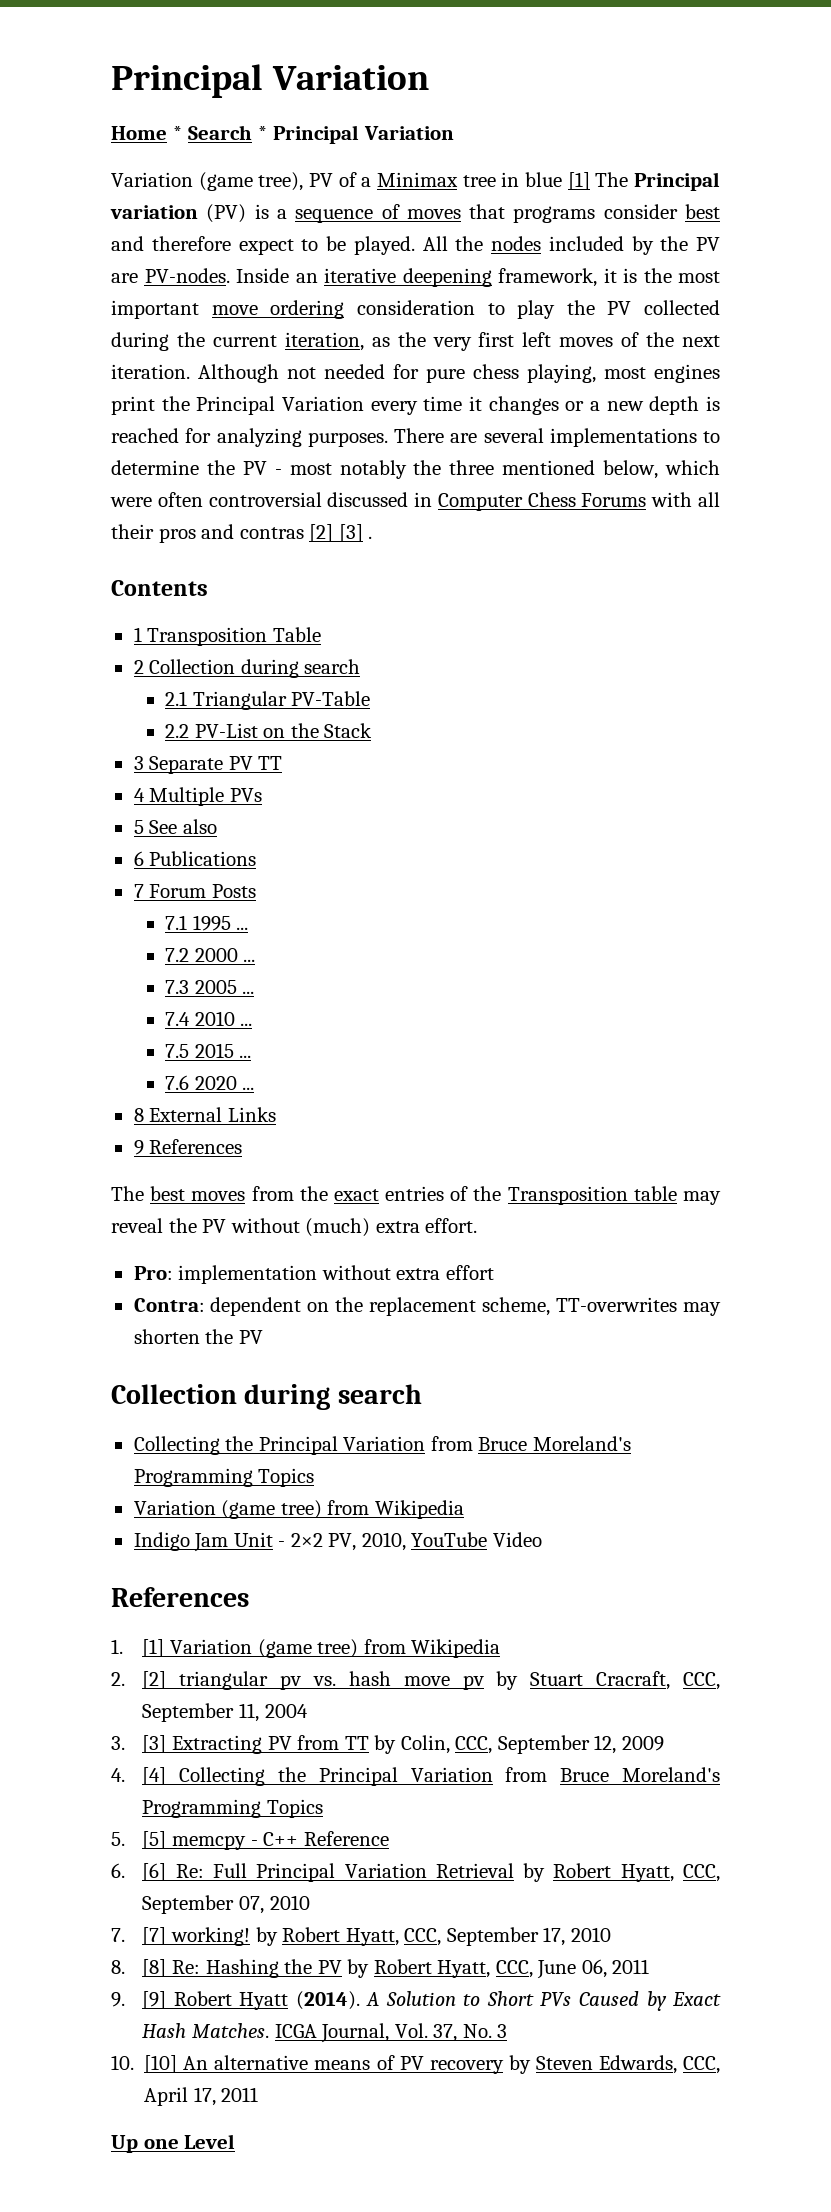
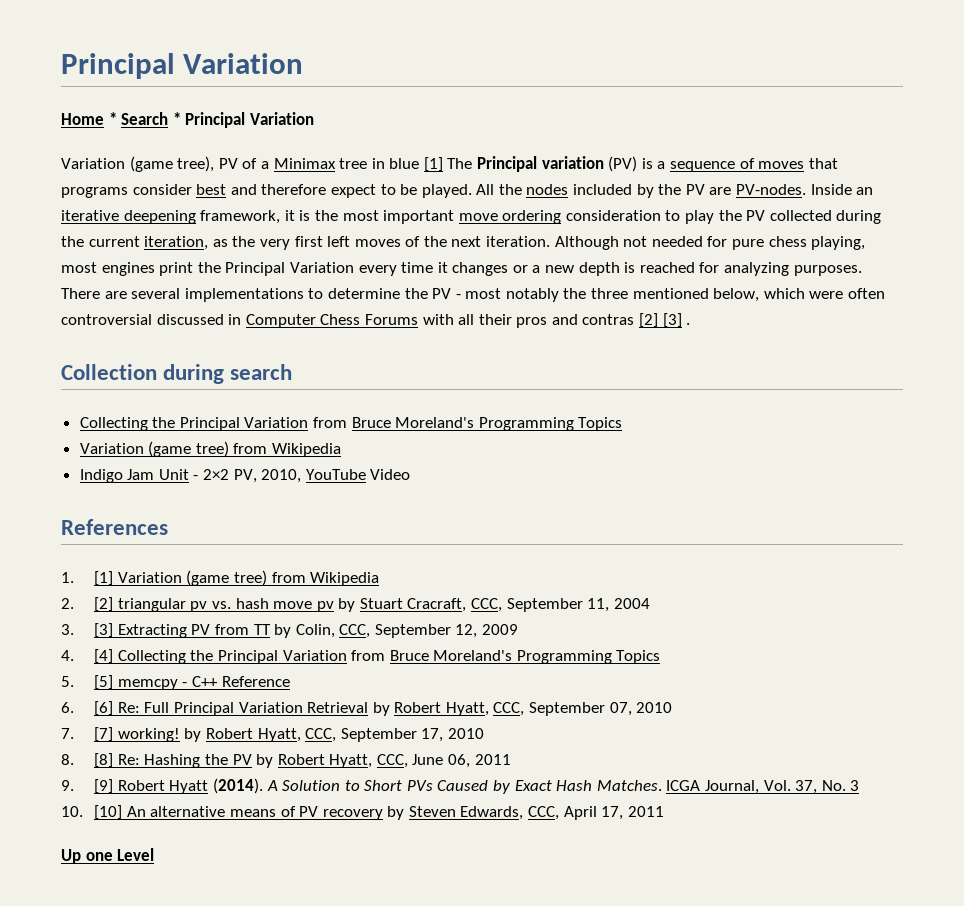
- Contents
- 1 Transposition Table
- 2 Collection during search
- 2.1 Triangular PV-Table
- 2.2 PV-List on the Stack
- 3 Separate PV TT
- 4 Multiple PVs
- 5 See also
- 6 Publications
- 7 Forum Posts
- 7.1 1995 ...
- 7.2 2000 ...
- 7.3 2005 ...
- 7.4 2010 ...
- 7.5 2015 ...
- 7.6 2020 ...
- 8 External Links
- 9 References
- The best moves from the exact entries of the Transposition table may reveal the PV without (much) extra effort.
- Pro: implementation without extra effort
- Contra: dependent on the replacement scheme, TT-overwrites may shorten the PV

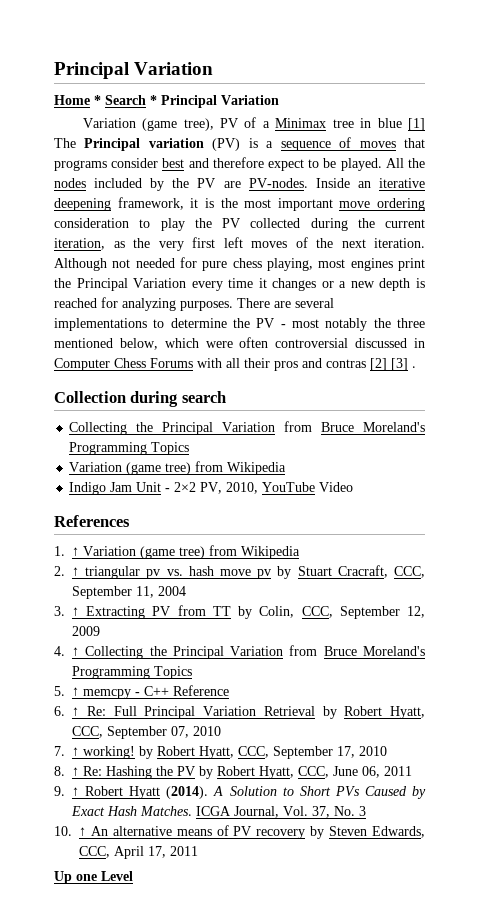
- 1. [1] Variation (game tree) from Wikipedia
+ 1. ↑ Variation (game tree) from Wikipedia
- 2. [2] triangular pv vs. hash move pv by Stuart Cracraft, CCC, September 11, 2004
+ 2. ↑ triangular pv vs. hash move pv by Stuart Cracraft, CCC, September 11, 2004
- 3. [3] Extracting PV from TT by Colin, CCC, September 12, 2009
+ 3. ↑ Extracting PV from TT by Colin, CCC, September 12, 2009
- 4. [4] Collecting the Principal Variation from Bruce Moreland's Programming Topics
+ 4. ↑ Collecting the Principal Variation from Bruce Moreland's Programming Topics
- 5. [5] memcpy - C++ Reference
+ 5. ↑ memcpy - C++ Reference
- 6. [6] Re: Full Principal Variation Retrieval by Robert Hyatt, CCC, September 07, 2010
+ 6. ↑ Re: Full Principal Variation Retrieval by Robert Hyatt, CCC, September 07, 2010
- 7. [7] working! by Robert Hyatt, CCC, September 17, 2010
+ 7. ↑ working! by Robert Hyatt, CCC, September 17, 2010
- 8. [8] Re: Hashing the PV by Robert Hyatt, CCC, June 06, 2011
+ 8. ↑ Re: Hashing the PV by Robert Hyatt, CCC, June 06, 2011
- 9. [9] Robert Hyatt (2014).
+ 9. ↑ Robert Hyatt (2014).
- 10. [10] An alternative means of PV recovery by Steven Edwards, CCC, April 17, 2011
+ 10. ↑ An alternative means of PV recovery by Steven Edwards, CCC, April 17, 2011

